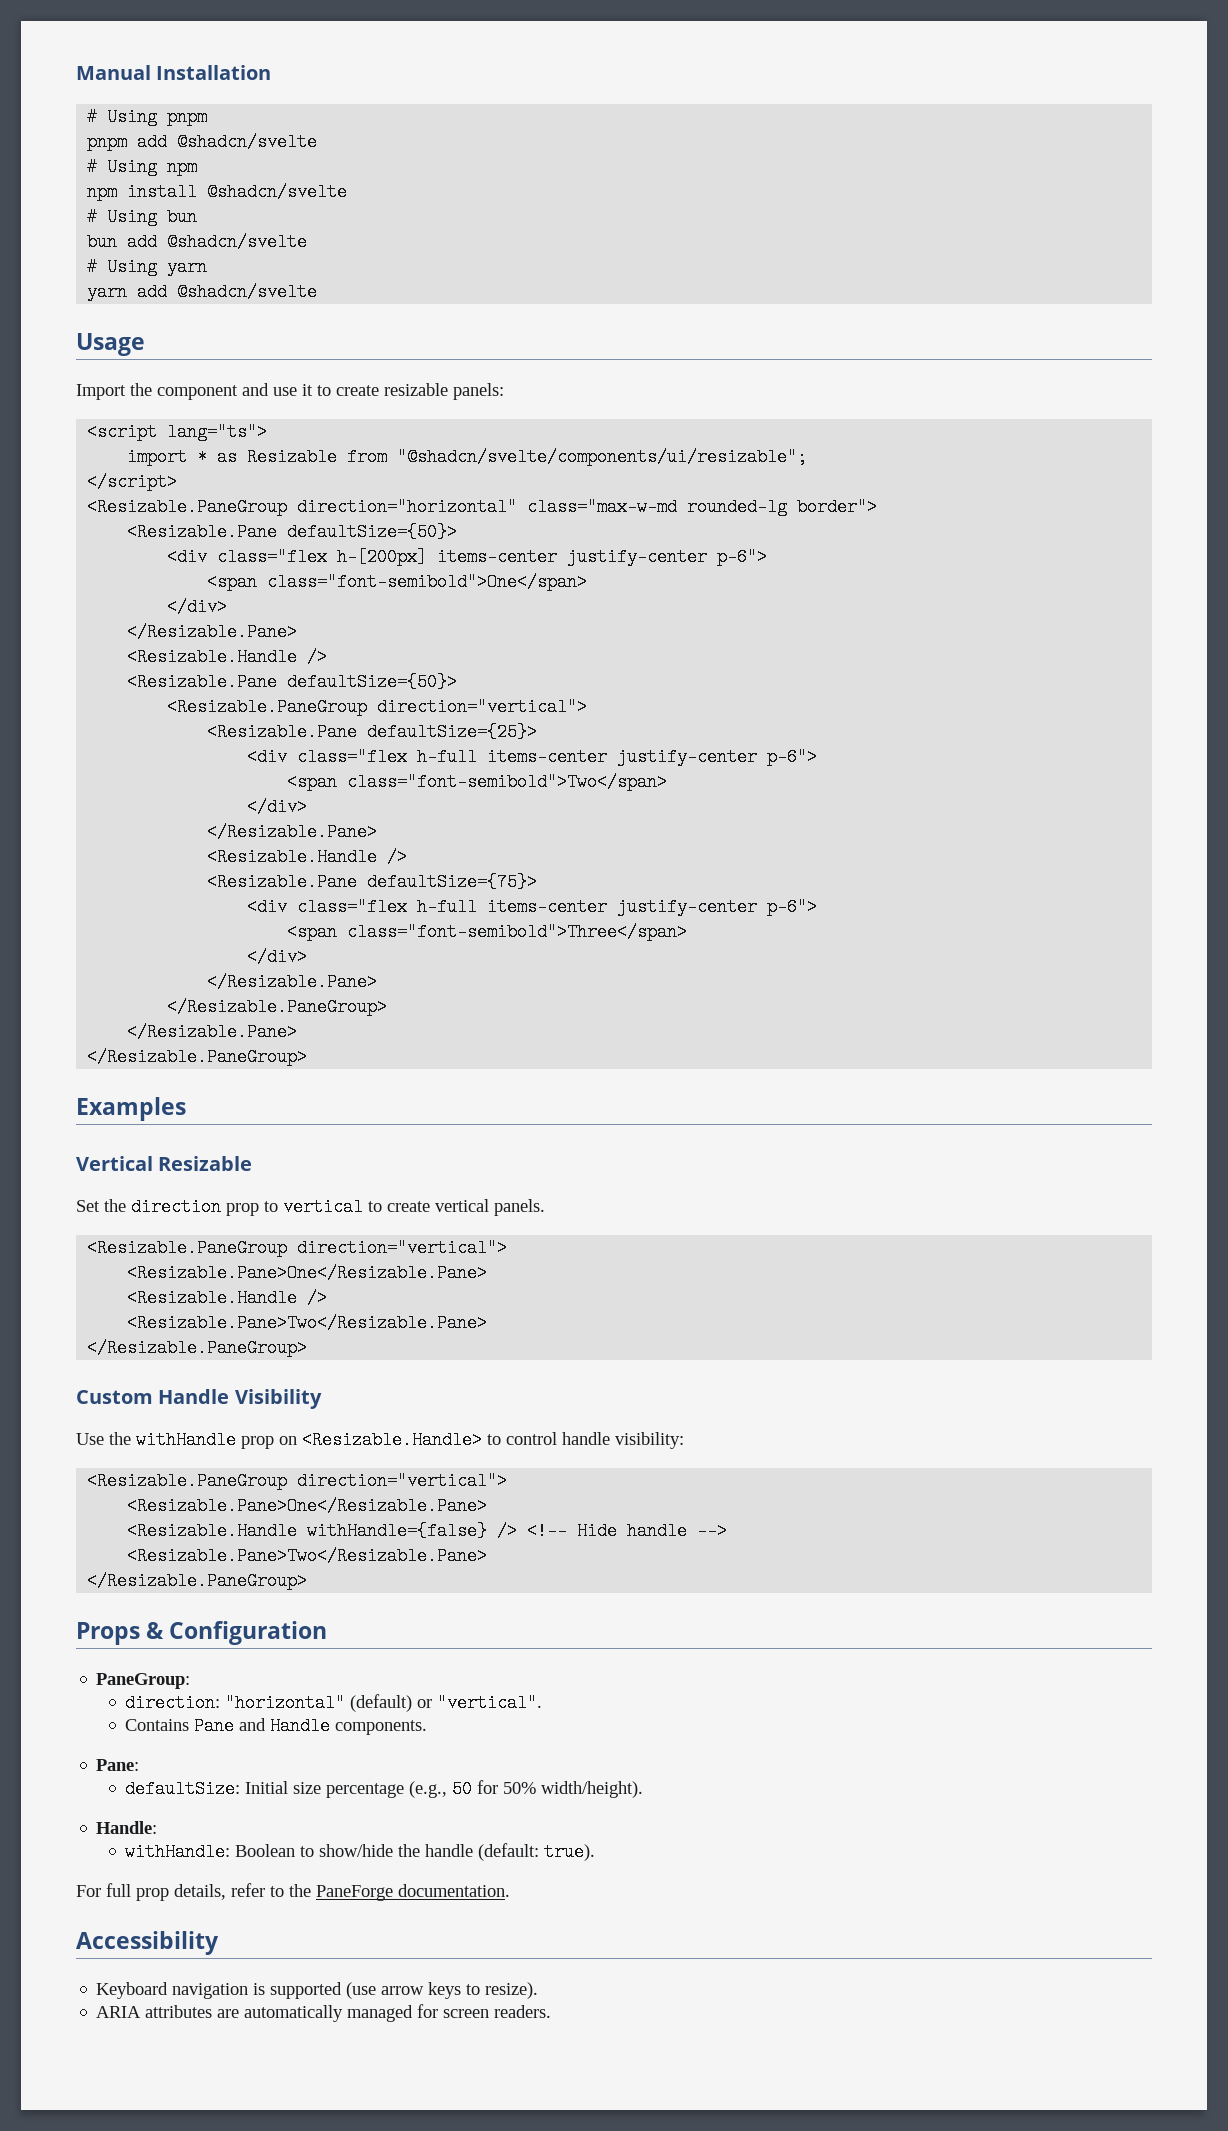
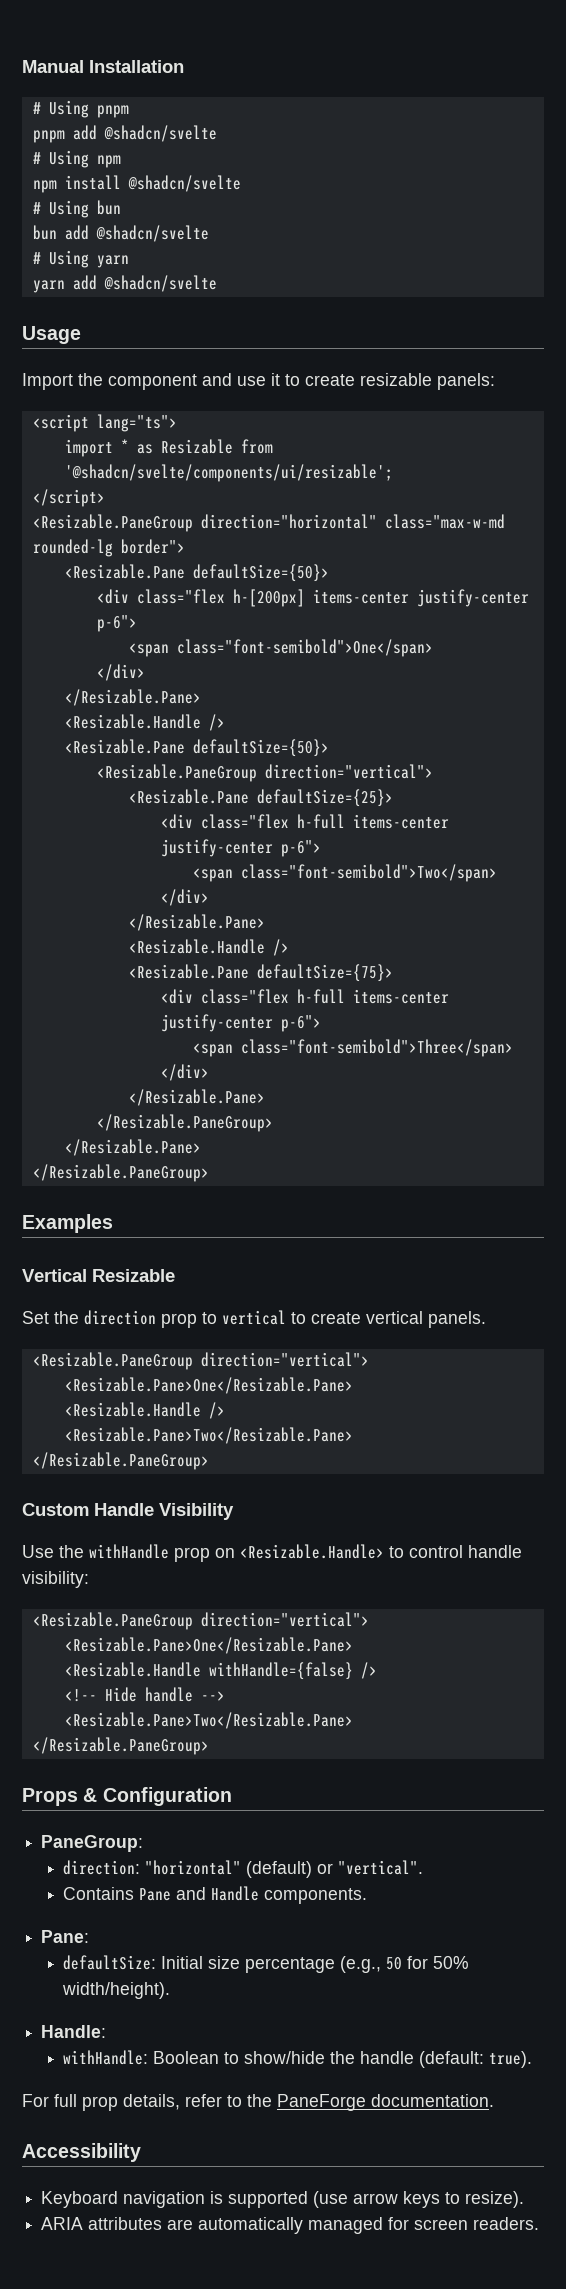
- import * as Resizable from "@shadcn/svelte/components/ui/resizable";
+ import * as Resizable from '@shadcn/svelte/components/ui/resizable';
- <Resizable.Handle withHandle={false} /> <!-- Hide handle -->
+ <Resizable.Handle withHandle={false} />
+ <!-- Hide handle -->

